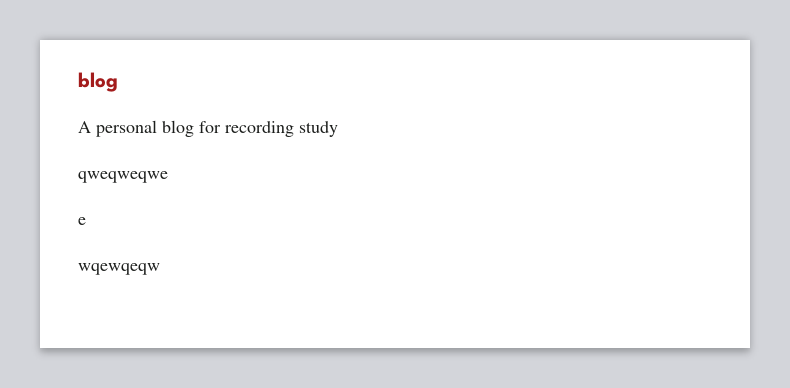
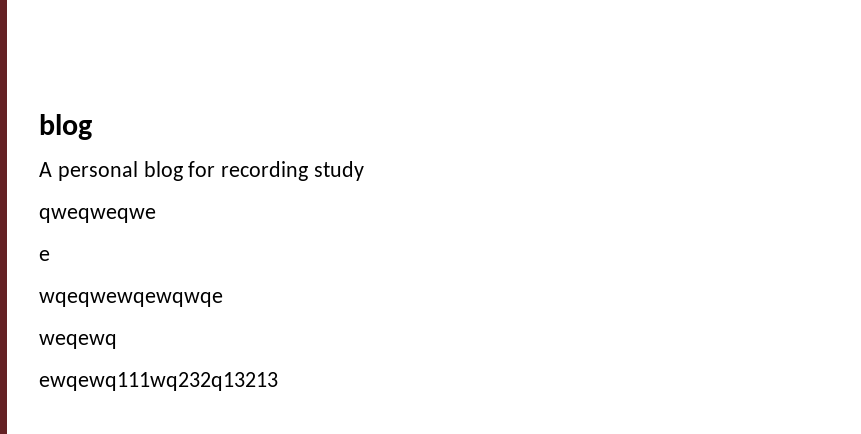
- wqewqeqw
+ wqeqwewqewqwqe
+ weqewq
+ ewqewq111wq232q13213

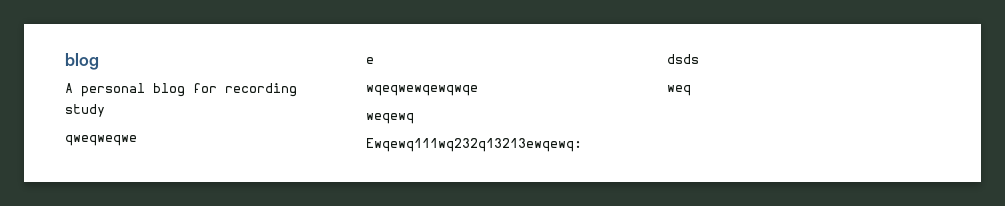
- ewqewq111wq232q13213
+ Ewqewq111wq232q13213ewqewq:
+ dsds
+ weq

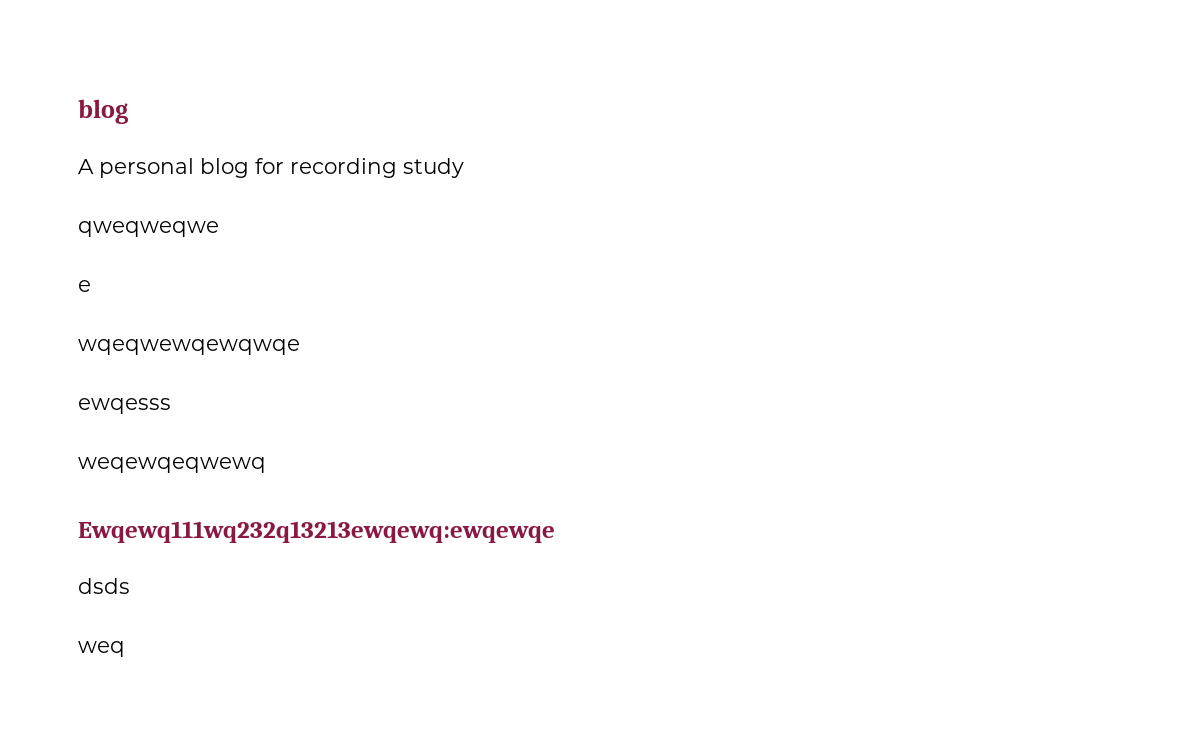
- weqewq
- Ewqewq111wq232q13213ewqewq:
+ ewqesss
+ weqewqeqwewq
+ Ewqewq111wq232q13213ewqewq:ewqewqe

